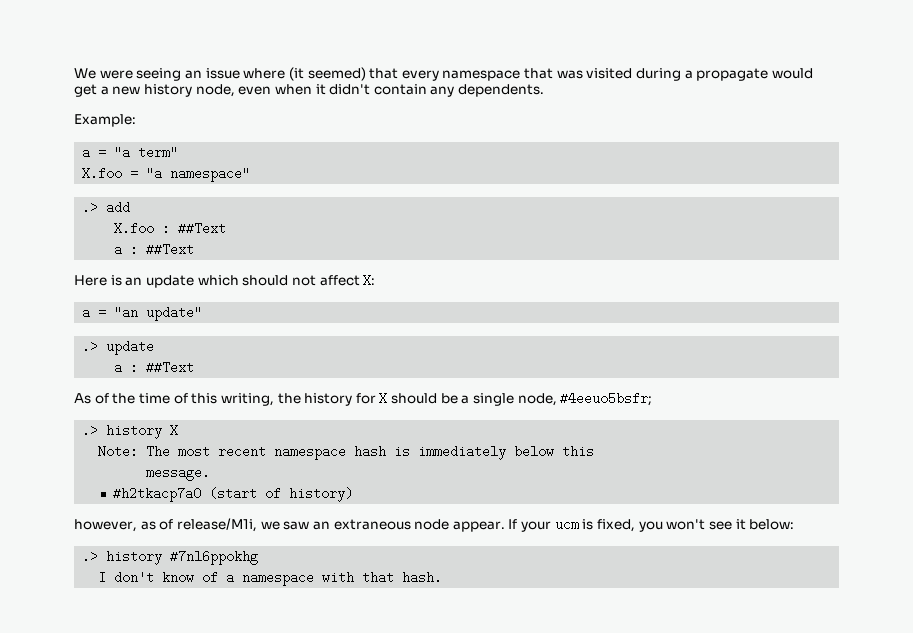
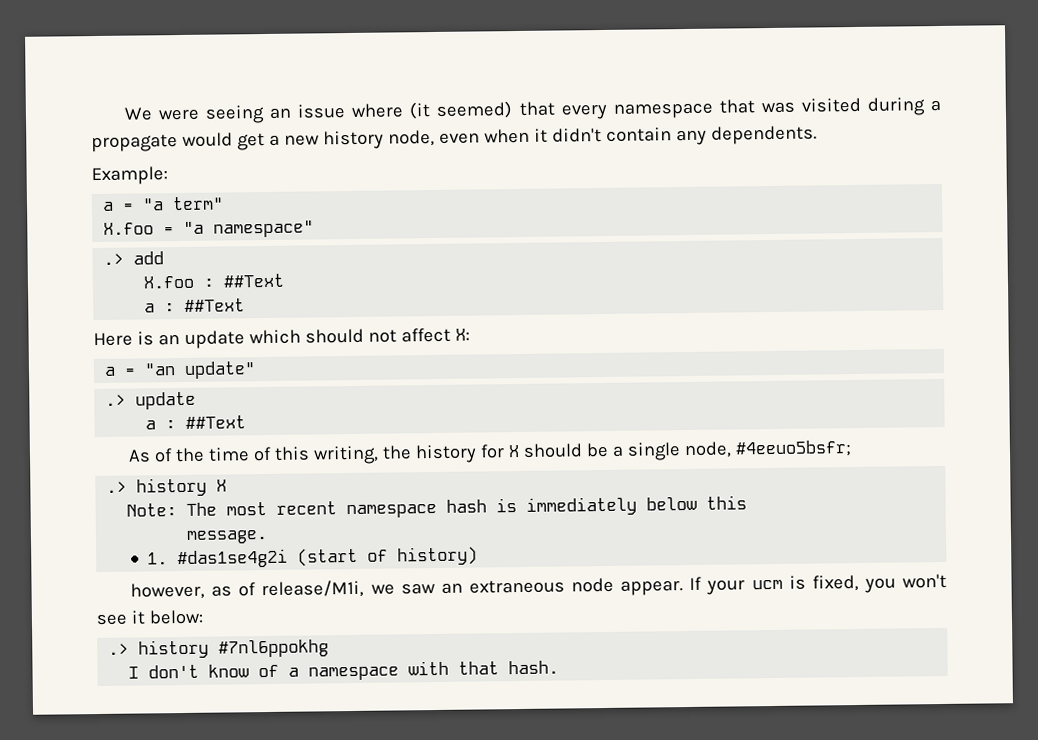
- #h2tkacp7a0 (start of history)
+ 1. #das1se4g2i (start of history)

